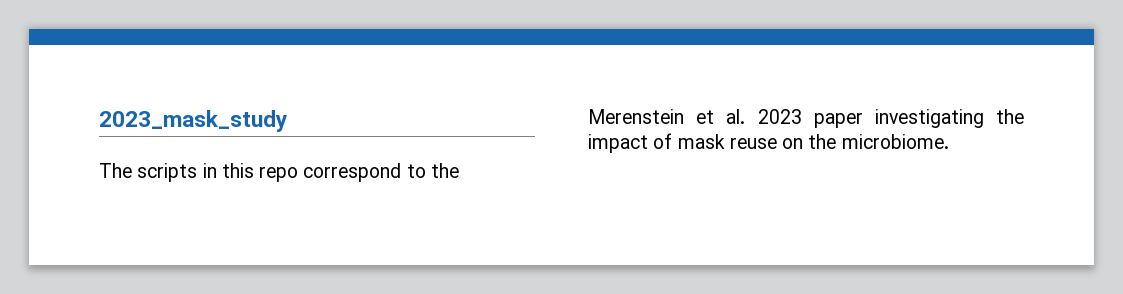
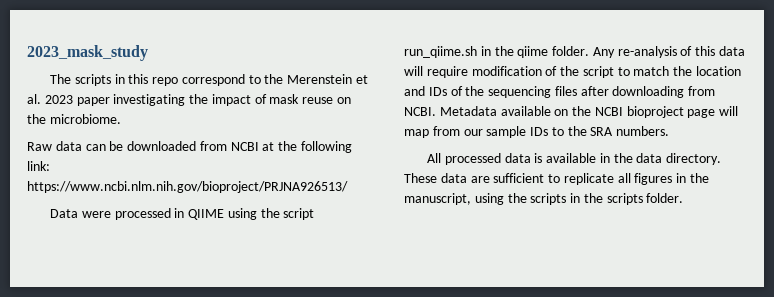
+ Raw data can be downloaded from NCBI at the following link: https://www.ncbi.nlm.nih.gov/bioproject/PRJNA926513/
+ Data were processed in QIIME using the script run_qiime.sh in the qiime folder. Any re-analysis of this data will require modification of the script to match the location and IDs of the sequencing files after downloading from NCBI. Metadata available on the NCBI bioproject page will map from our sample IDs to the SRA numbers.
+ All processed data is available in the data directory. These data are sufficient to replicate all figures in the manuscript, using the scripts in the scripts folder.

